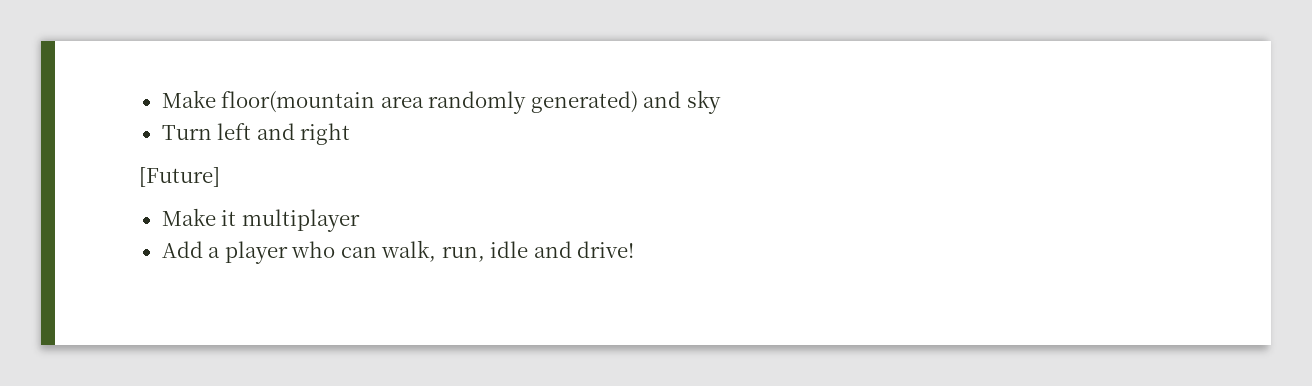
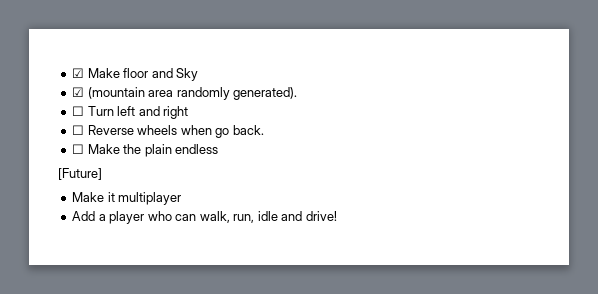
- Make floor(mountain area randomly generated) and sky
- Turn left and right
+ ☑ Make floor and Sky
+ ☑ (mountain area randomly generated).
+ ☐ Turn left and right
+ ☐ Reverse wheels when go back.
+ ☐ Make the plain endless

